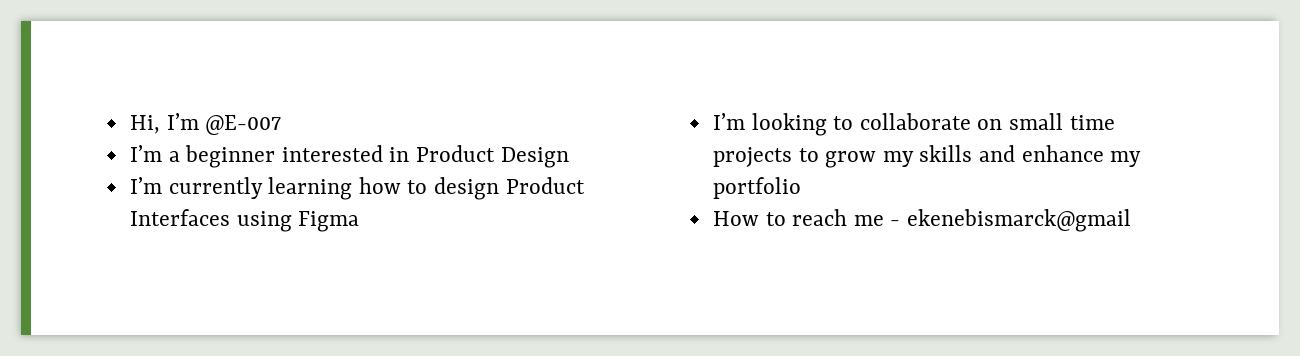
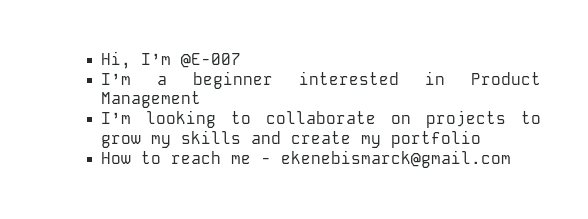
- I’m a beginner interested in Product Design
- I’m currently learning how to design Product Interfaces using Figma
+ I’m a beginner interested in Product Management
- I’m looking to collaborate on small time projects to grow my skills and enhance my portfolio
+ I’m looking to collaborate on projects to grow my skills and create my portfolio
- How to reach me - ekenebismarck@gmail
+ How to reach me - ekenebismarck@gmail.com

